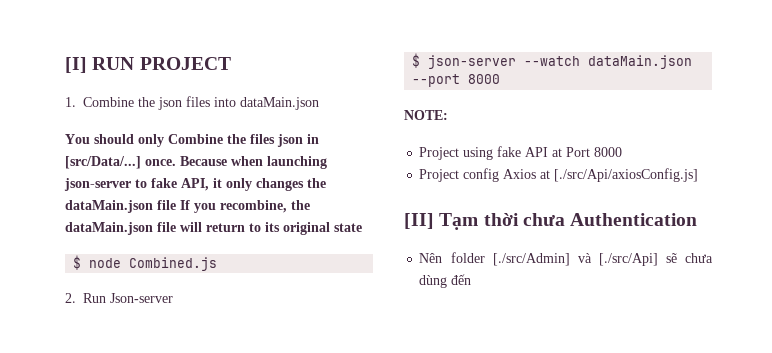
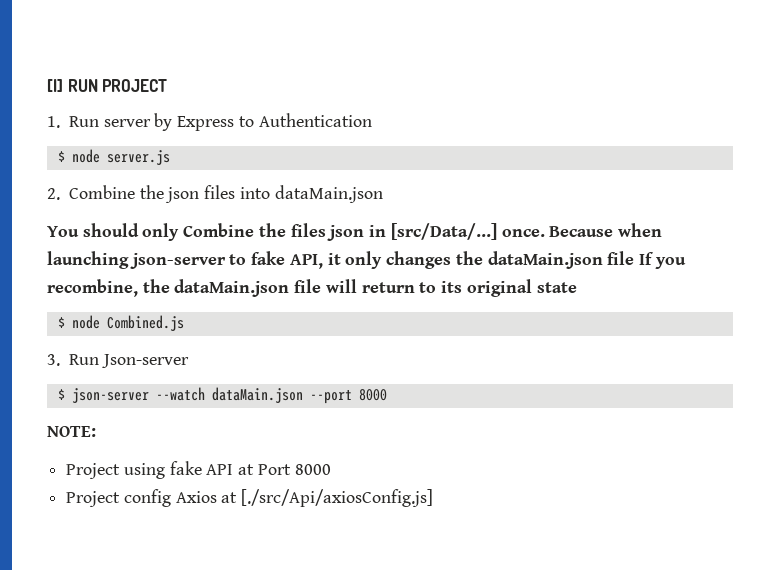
- 1. Combine the json files into dataMain.json
+ 1. Run server by Express to Authentication
+ $ node server.js
+ 2. Combine the json files into dataMain.json
- 2. Run Json-server
+ 3. Run Json-server
- [II] Tạm thời chưa Authentication
- Nên folder [./src/Admin] và [./src/Api] sẽ chưa dùng đến

